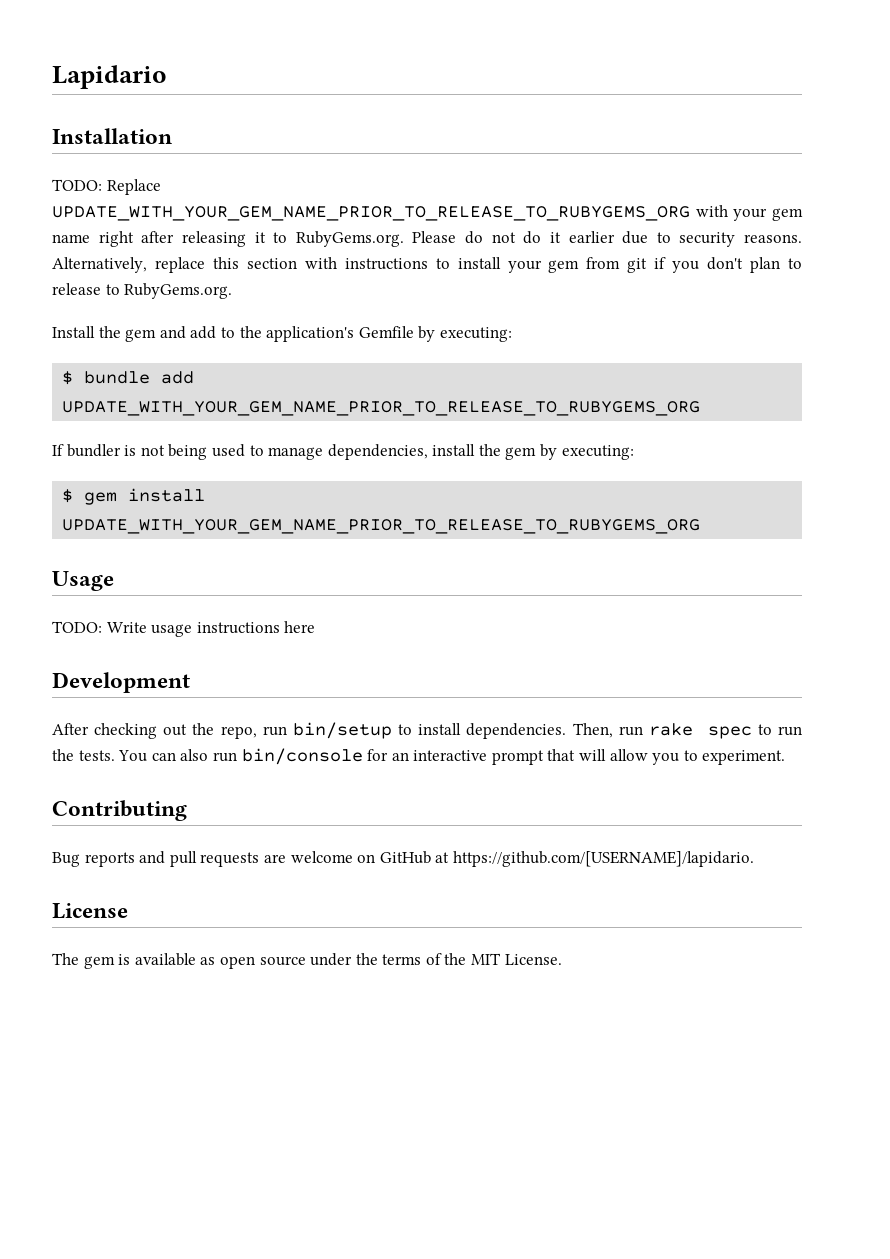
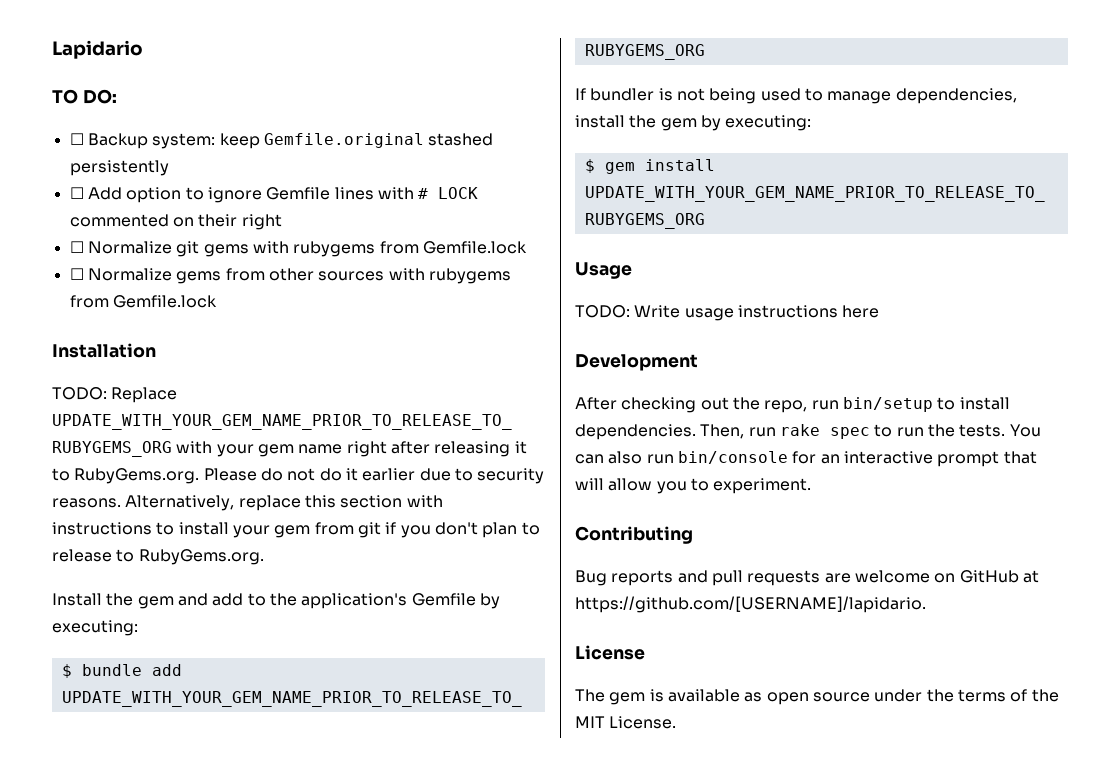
+ TO DO:
+ ☐ Backup system: keep Gemfile.original stashed persistently
+ ☐ Add option to ignore Gemfile lines with # LOCK commented on their right
+ ☐ Normalize git gems with rubygems from Gemfile.lock
+ ☐ Normalize gems from other sources with rubygems from Gemfile.lock

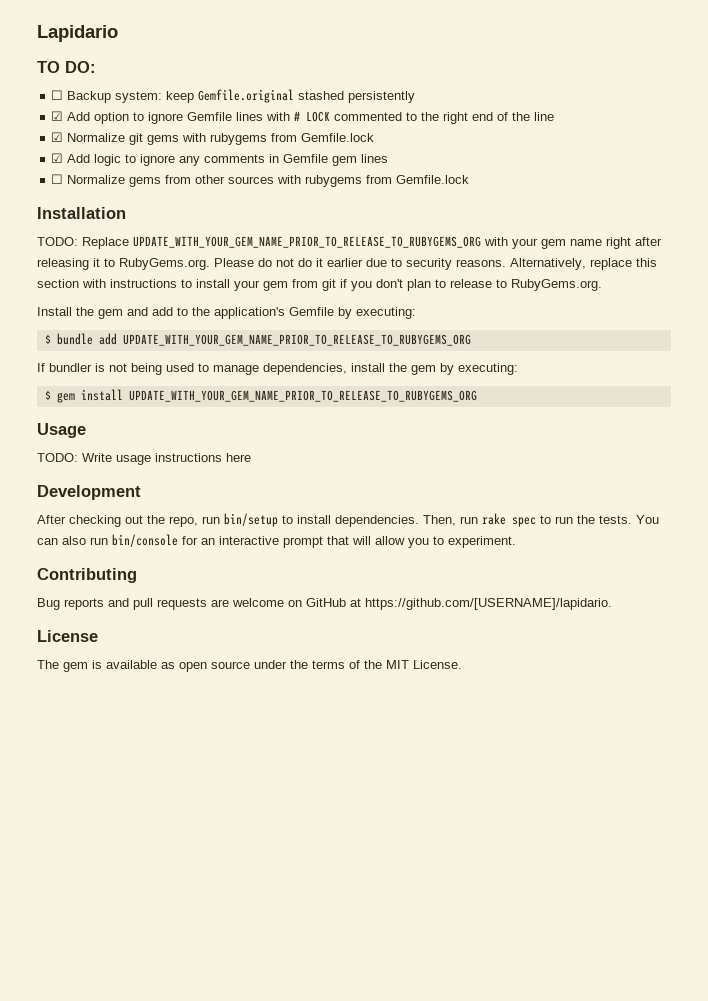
- ☐ Add option to ignore Gemfile lines with # LOCK commented on their right
- ☐ Normalize git gems with rubygems from Gemfile.lock
+ ☑ Add option to ignore Gemfile lines with # LOCK commented to the right end of the line
+ ☑ Normalize git gems with rubygems from Gemfile.lock
+ ☑ Add logic to ignore any comments in Gemfile gem lines

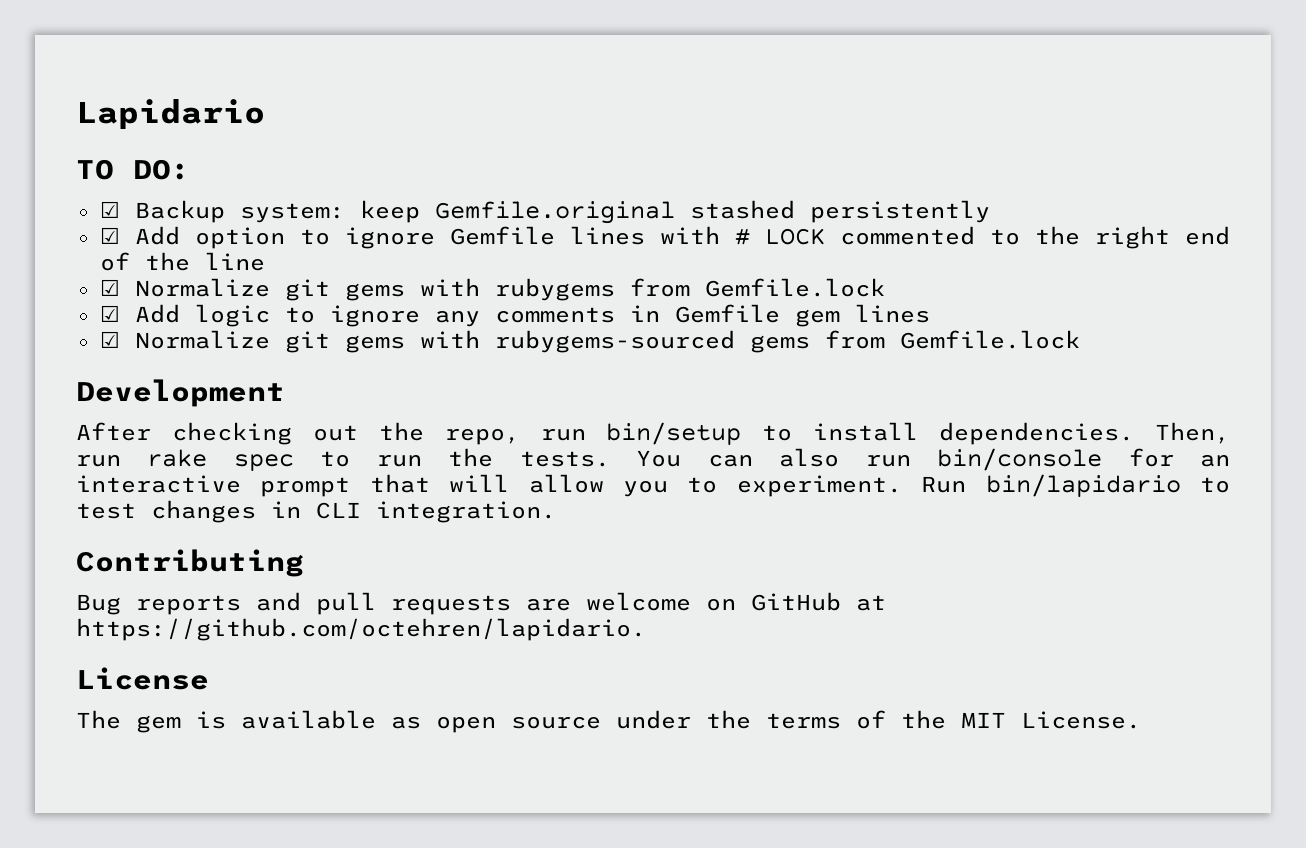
- ☐ Backup system: keep Gemfile.original stashed persistently
+ ☑ Backup system: keep Gemfile.original stashed persistently
- ☐ Normalize gems from other sources with rubygems from Gemfile.lock
- Installation
- TODO: Replace UPDATE_WITH_YOUR_GEM_NAME_PRIOR_TO_RELEASE_TO_RUBYGEMS_ORG with your gem name right after releasing it to RubyGems.org. Please do not do it earlier due to security reasons. Alternatively, replace this section with instructions to install your gem from git if you don't plan to release to RubyGems.org.
- Install the gem and add to the application's Gemfile by executing:
- $ bundle add UPDATE_WITH_YOUR_GEM_NAME_PRIOR_TO_RELEASE_TO_RUBYGEMS_ORG
- If bundler is not being used to manage dependencies, install the gem by executing:
- $ gem install UPDATE_WITH_YOUR_GEM_NAME_PRIOR_TO_RELEASE_TO_RUBYGEMS_ORG
- Usage
- TODO: Write usage instructions here
+ ☑ Normalize git gems with rubygems-sourced gems from Gemfile.lock
+ Run bin/lapidario to test changes in CLI integration.
- Bug reports and pull requests are welcome on GitHub at https://github.com/[USERNAME]/lapidario.
+ Bug reports and pull requests are welcome on GitHub at https://github.com/octehren/lapidario.

